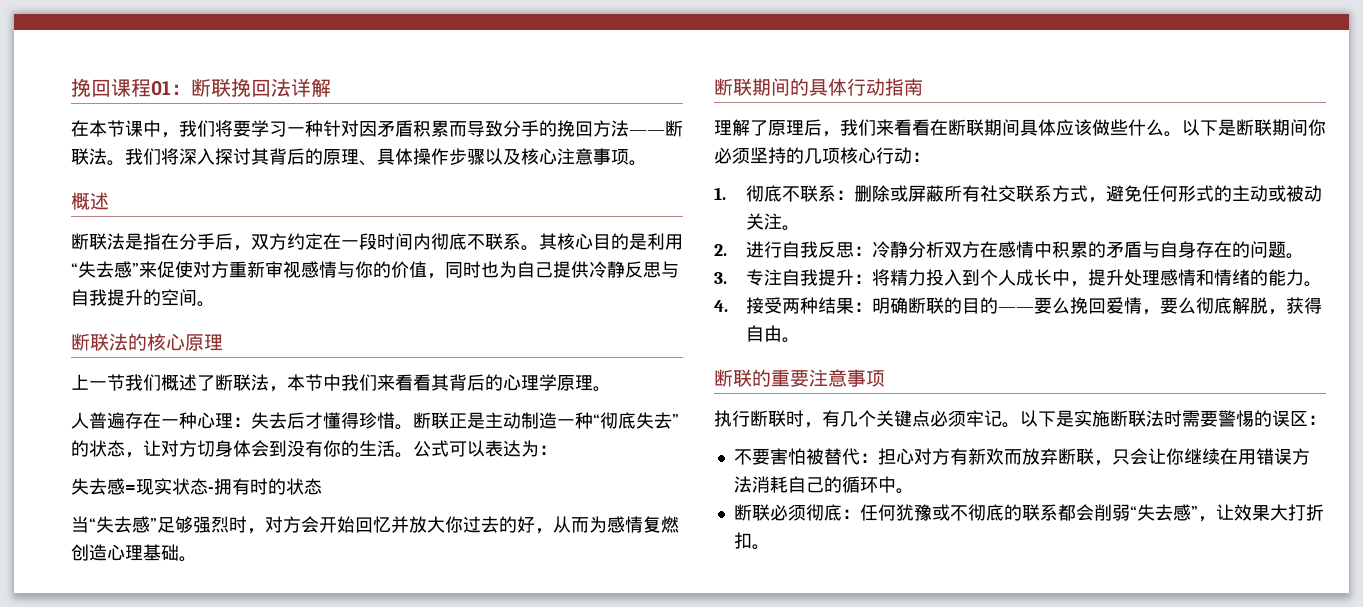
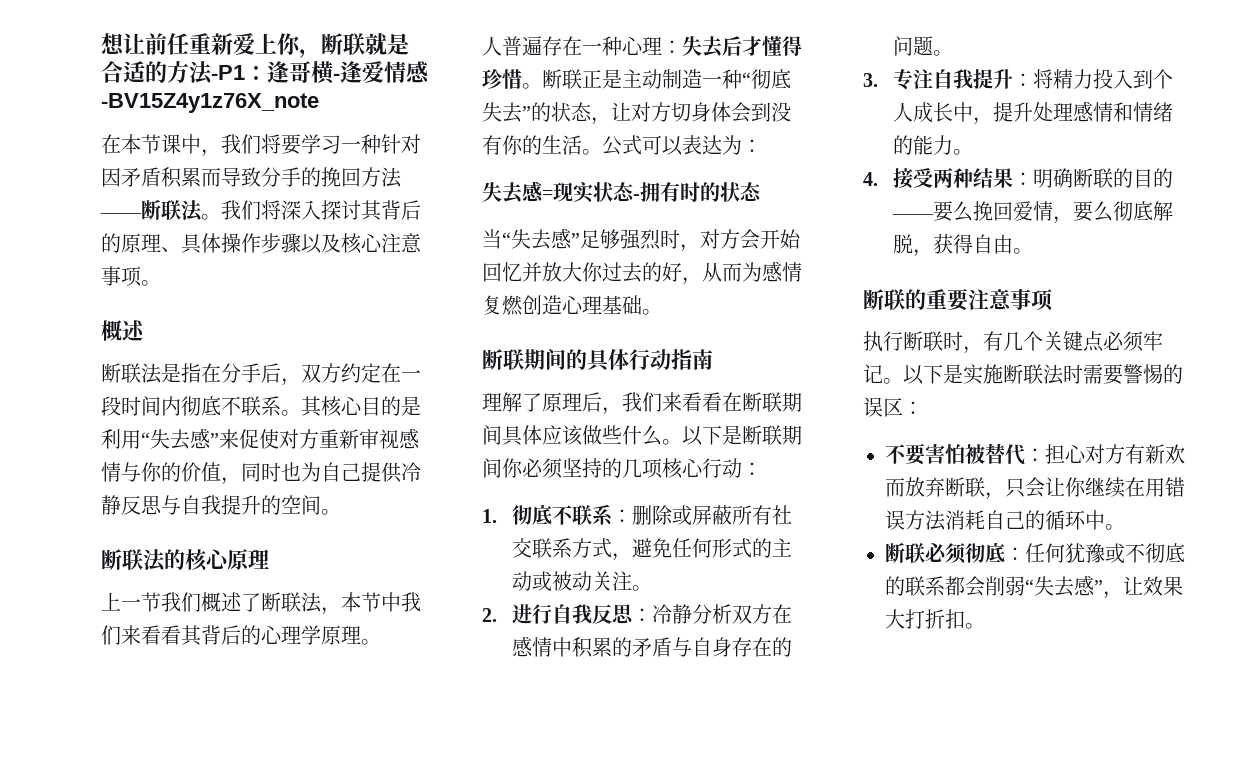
- 挽回课程01：断联挽回法详解
+ 想让前任重新爱上你，断联就是合适的方法-P1：逢哥横-逢爱情感-BV15Z4y1z76X_note

